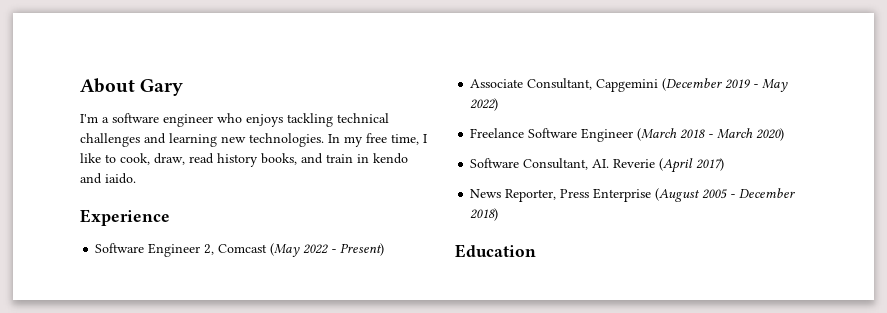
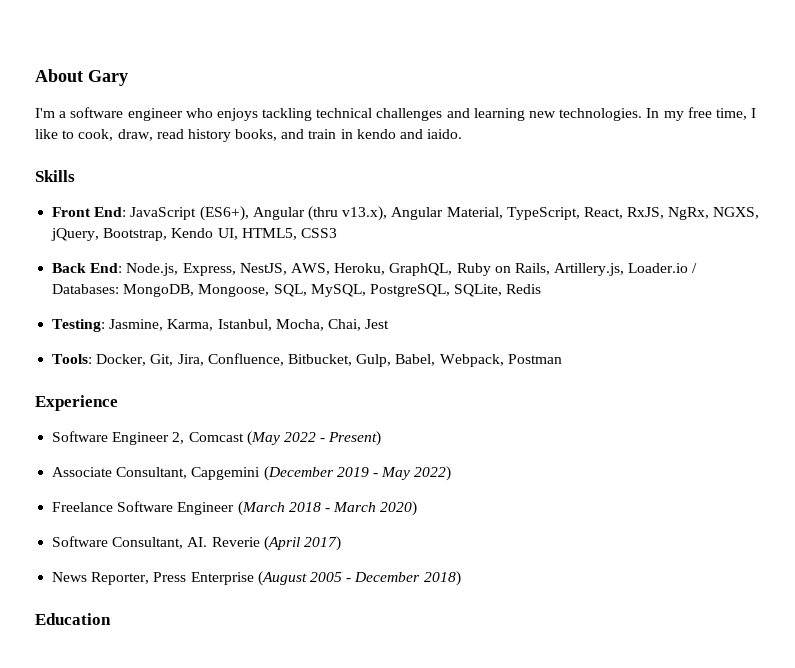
+ Skills
+ Front End: JavaScript (ES6+), Angular (thru v13.x), Angular Material, TypeScript, React, RxJS, NgRx, NGXS, jQuery, Bootstrap, Kendo UI, HTML5, CSS3
+ Back End: Node.js, Express, NestJS, AWS, Heroku, GraphQL, Ruby on Rails, Artillery.js, Loader.io / Databases: MongoDB, Mongoose, SQL, MySQL, PostgreSQL, SQLite, Redis
+ Testing: Jasmine, Karma, Istanbul, Mocha, Chai, Jest
+ Tools: Docker, Git, Jira, Confluence, Bitbucket, Gulp, Babel, Webpack, Postman

